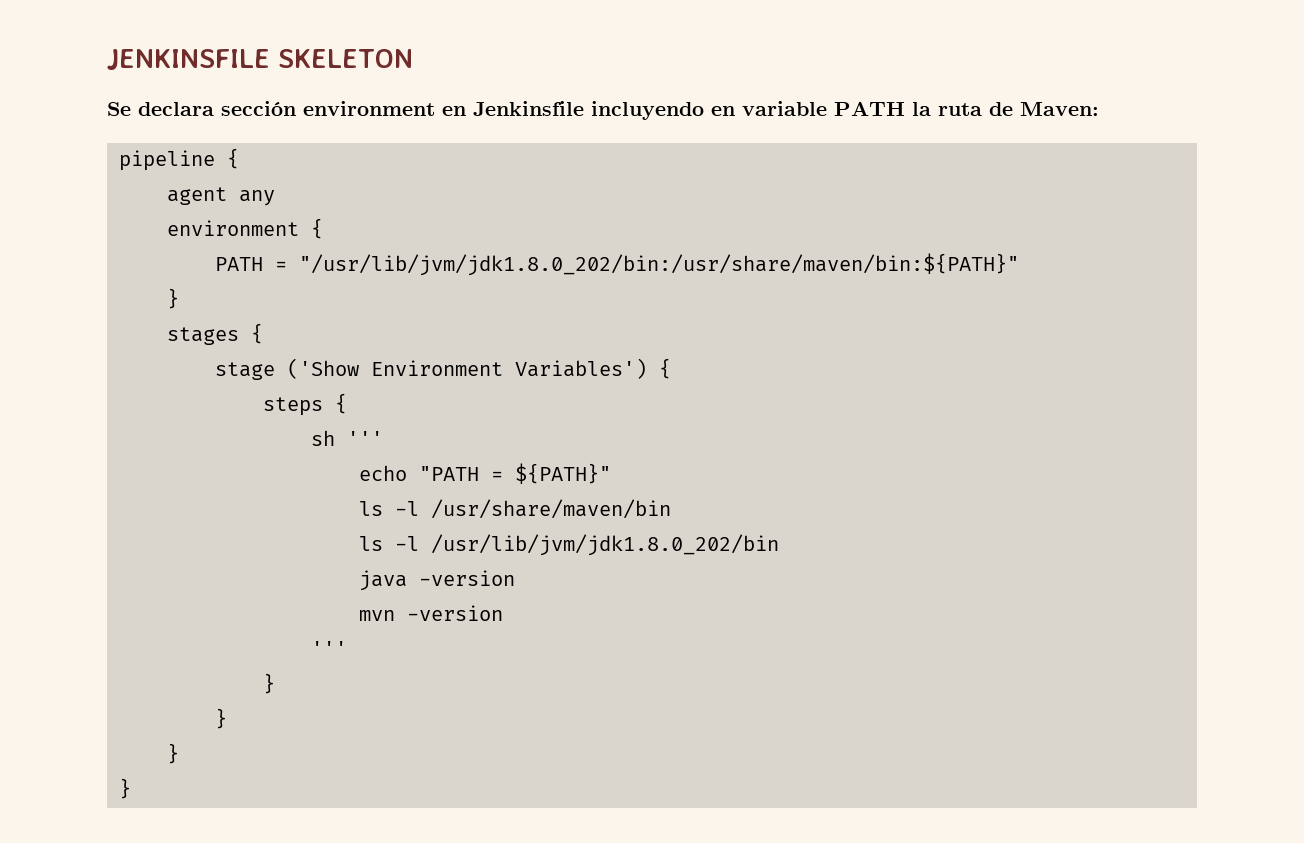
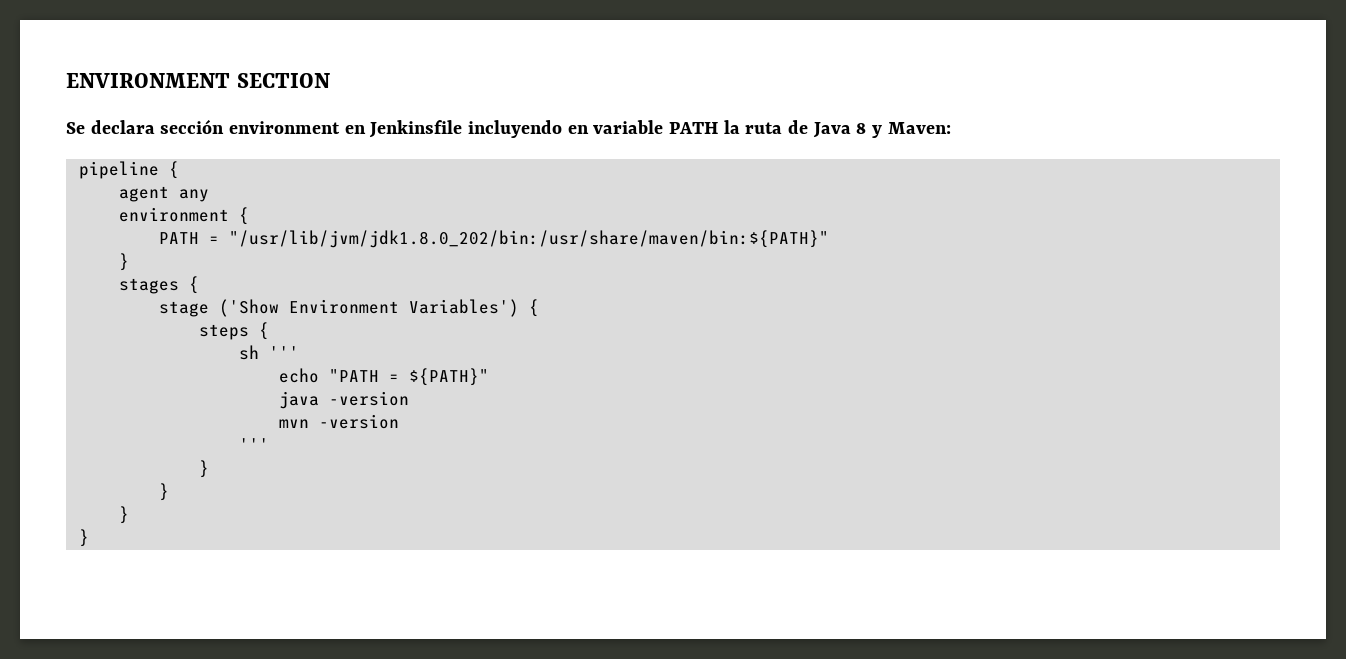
- JENKINSFILE SKELETON
+ ENVIRONMENT SECTION
- Se declara sección environment en Jenkinsfile incluyendo en variable PATH la ruta de Maven:
+ Se declara sección environment en Jenkinsfile incluyendo en variable PATH la ruta de Java 8 y Maven:
- ls -l /usr/share/maven/bin
- ls -l /usr/lib/jvm/jdk1.8.0_202/bin

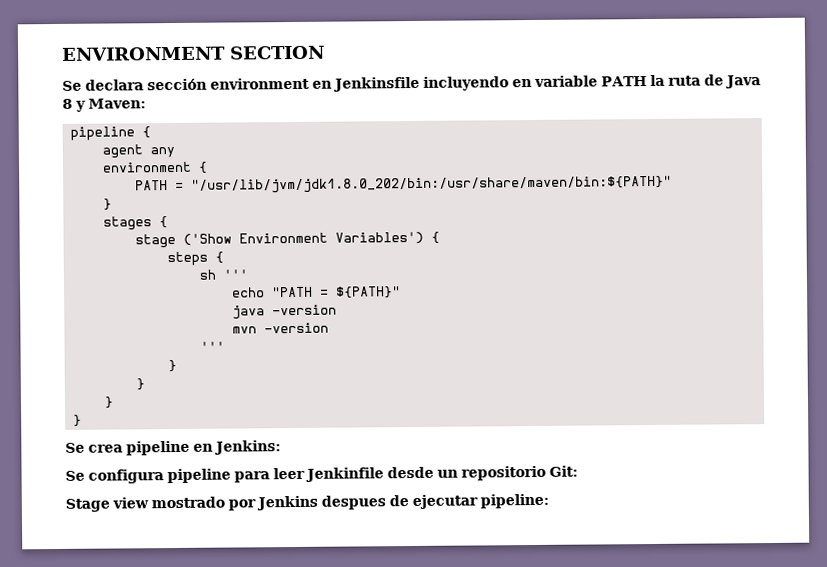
+ Se crea pipeline en Jenkins:
+ Se configura pipeline para leer Jenkinfile desde un repositorio Git:
+ Stage view mostrado por Jenkins despues de ejecutar pipeline:

